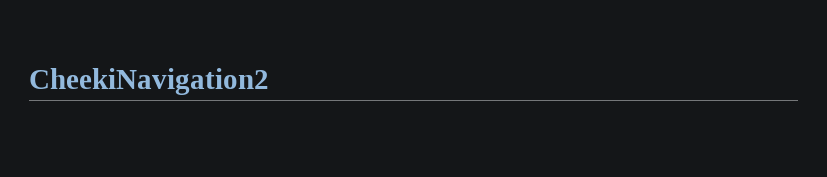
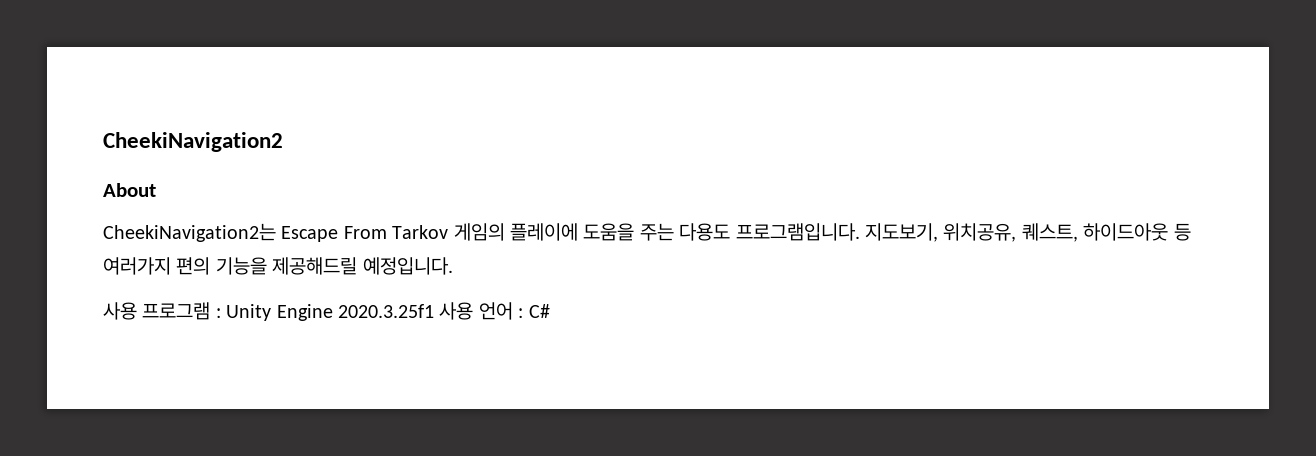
+ About
+ CheekiNavigation2는 Escape From Tarkov 게임의 플레이에 도움을 주는 다용도 프로그램입니다. 지도보기, 위치공유, 퀘스트, 하이드아웃 등 여러가지 편의 기능을 제공해드릴 예정입니다.
+ 사용 프로그램 : Unity Engine 2020.3.25f1 사용 언어 : C#

